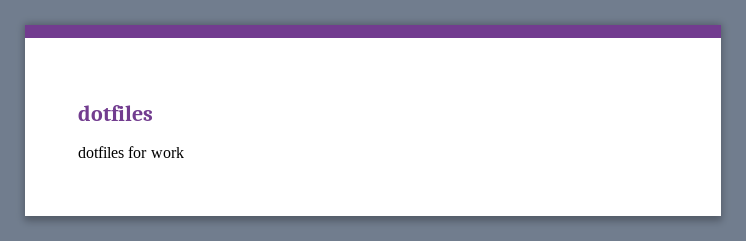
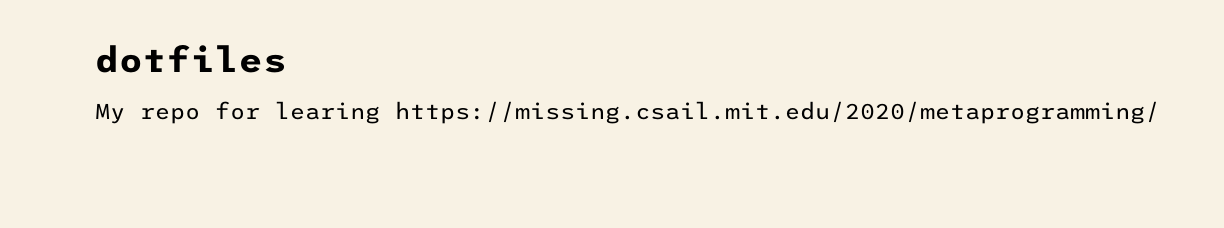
- dotfiles for work
+ My repo for learing https://missing.csail.mit.edu/2020/metaprogramming/

